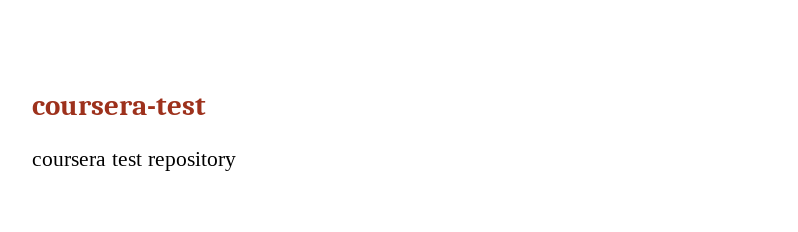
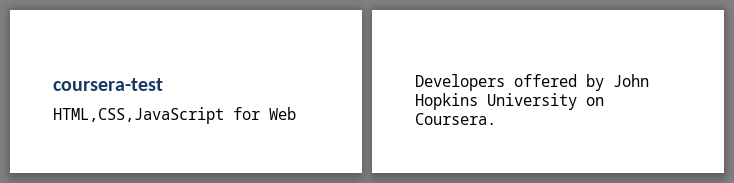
- coursera test repository
+ HTML,CSS,JavaScript for Web Developers offered by John Hopkins University on Coursera.

